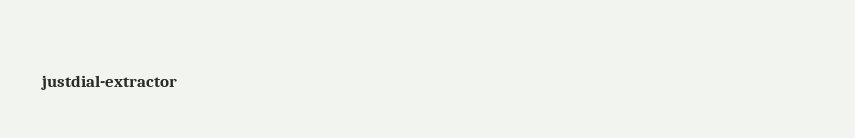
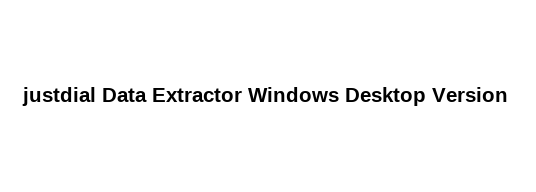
- justdial-extractor
+ justdial Data Extractor Windows Desktop Version

